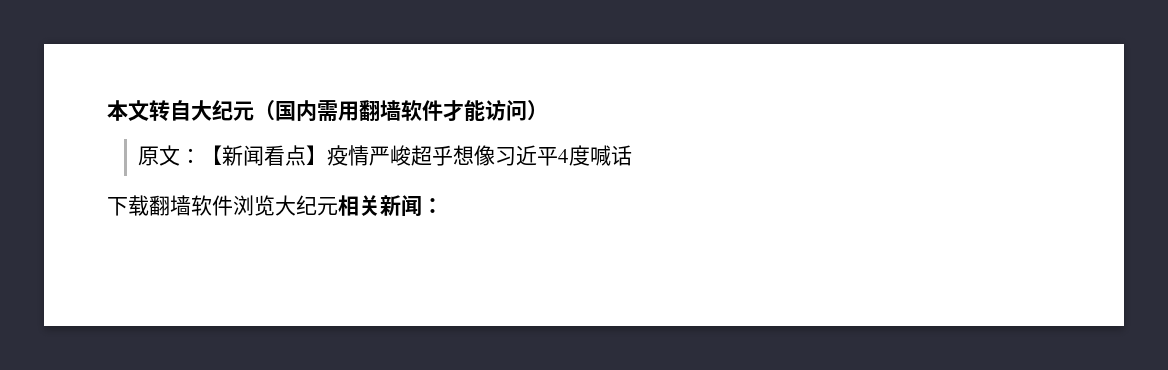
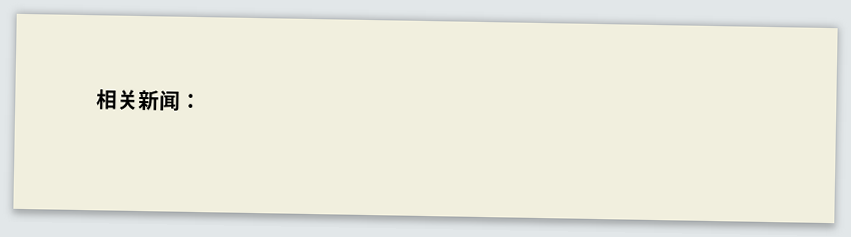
- 本文转自大纪元（国内需用翻墙软件才能访问）
- 原文：【新闻看点】疫情严峻超乎想像习近平4度喊话
- 下载翻墙软件浏览大纪元相关新闻：
+ 相关新闻：

